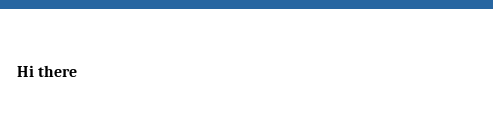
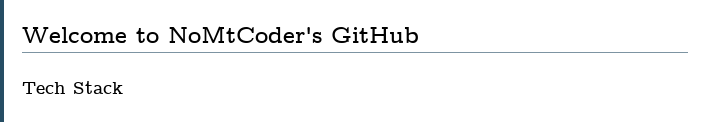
- Hi there
+ Welcome to NoMtCoder's GitHub
+ Tech Stack

